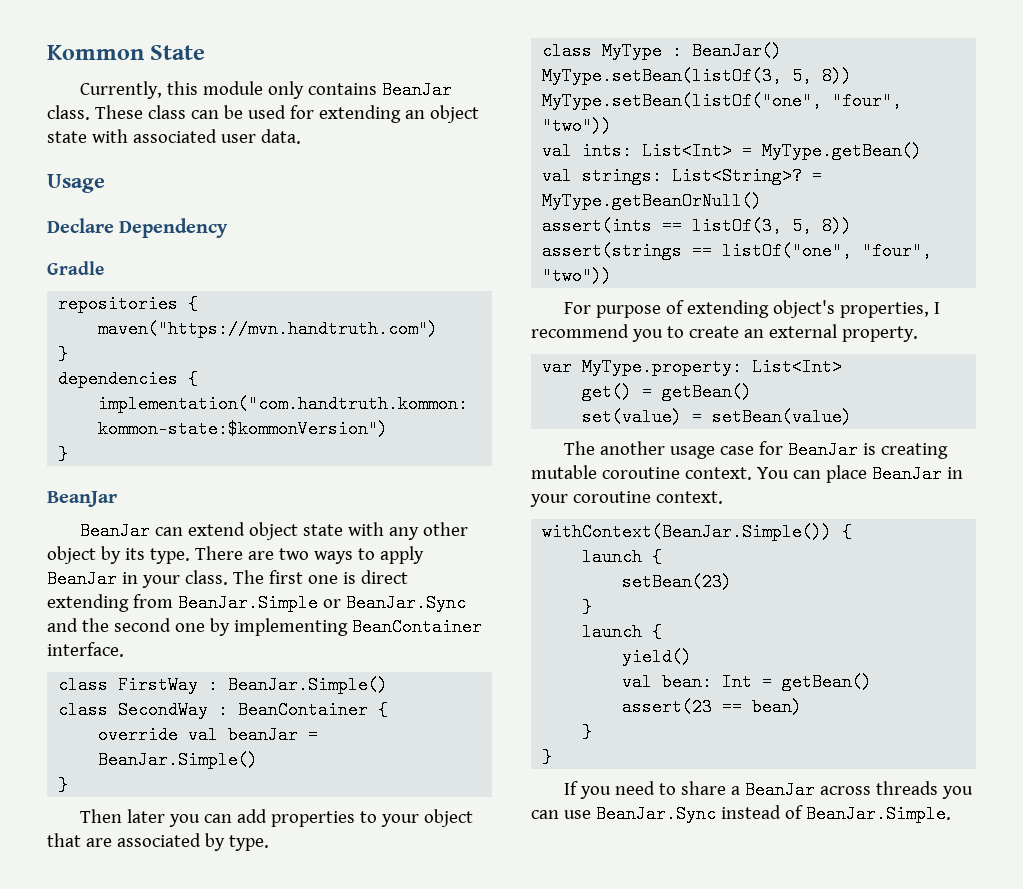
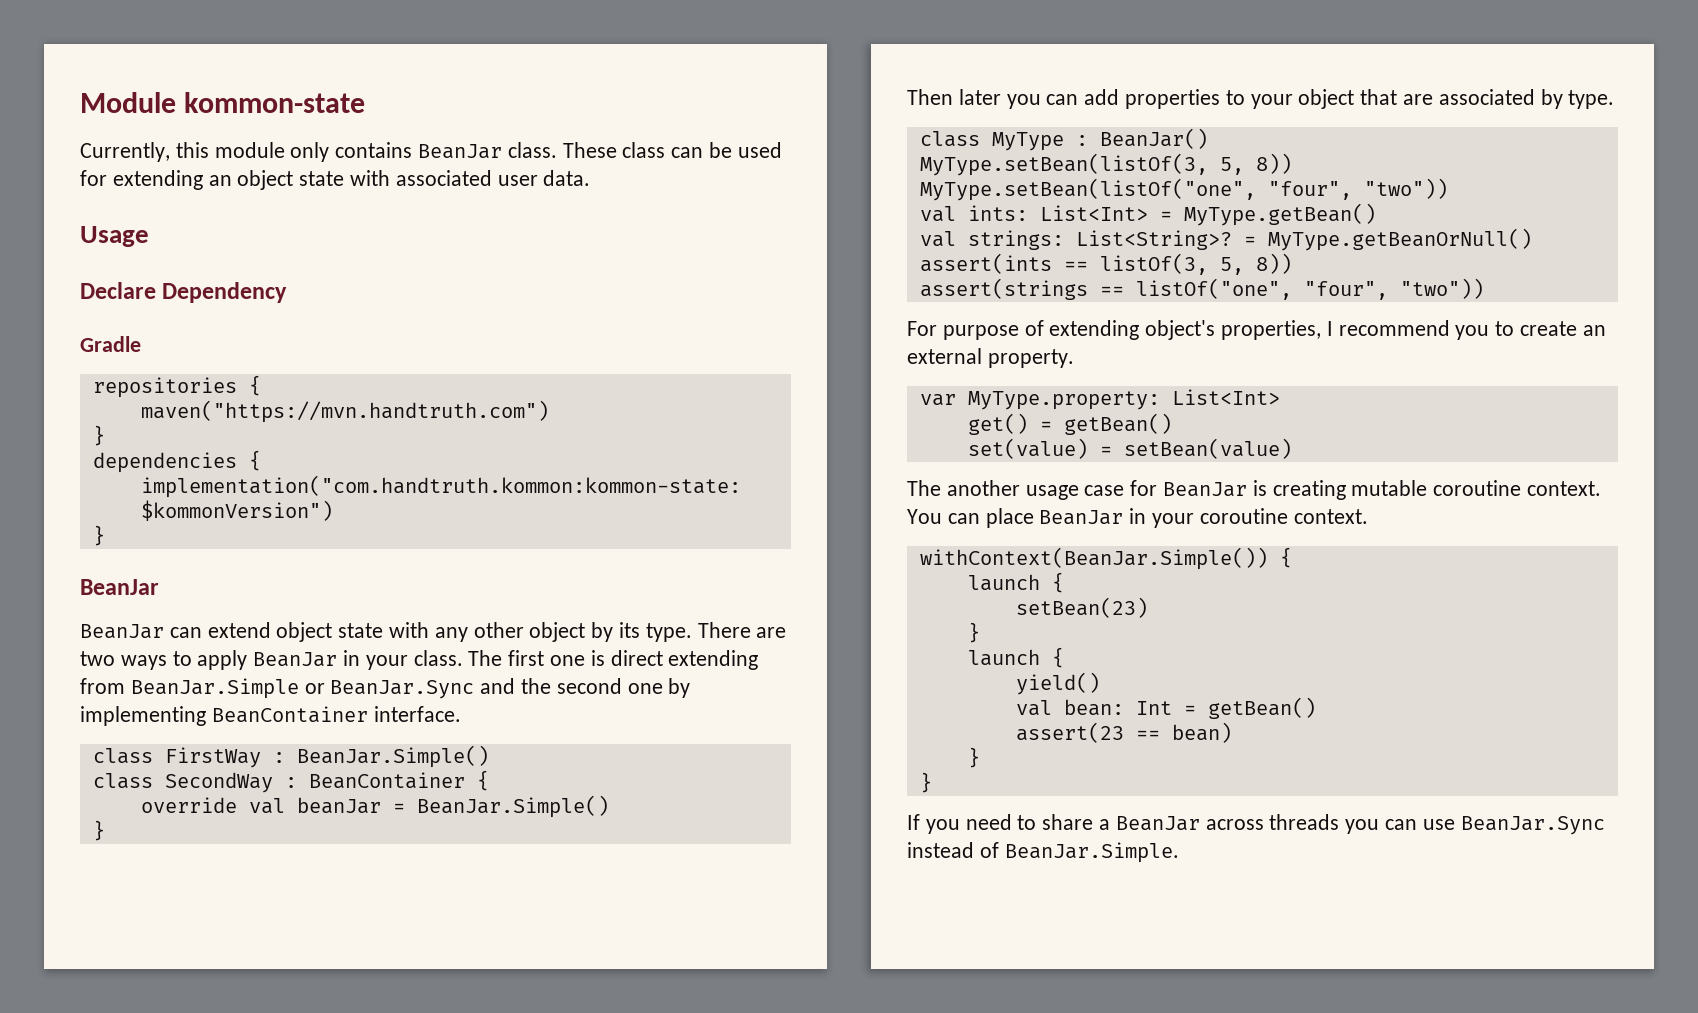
- Kommon State
+ Module kommon-state

